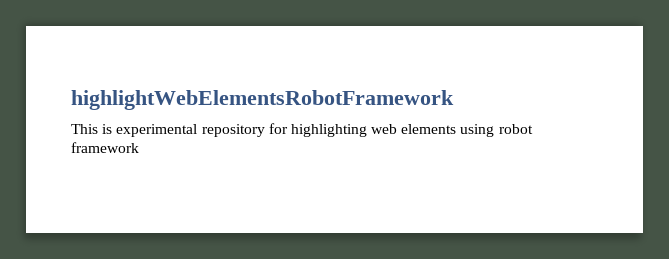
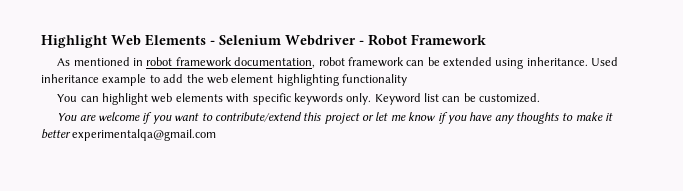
- highlightWebElementsRobotFramework
- This is experimental repository for highlighting web elements using robot framework
+ Highlight Web Elements - Selenium Webdriver - Robot Framework
+ As mentioned in robot framework documentation, robot framework can be extended using inheritance. Used inheritance example to add the web element highlighting functionality
+ You can highlight web elements with specific keywords only. Keyword list can be customized.
+ You are welcome if you want to contribute/extend this project or let me know if you have any thoughts to make it better experimentalqa@gmail.com

